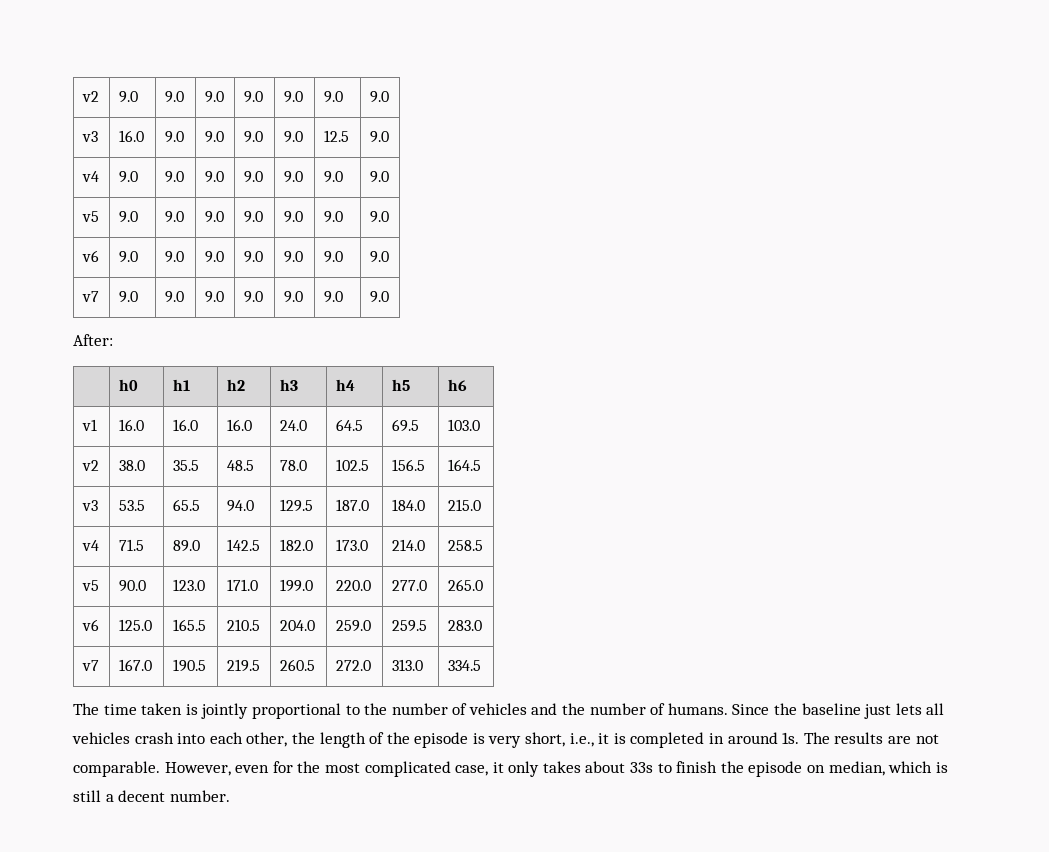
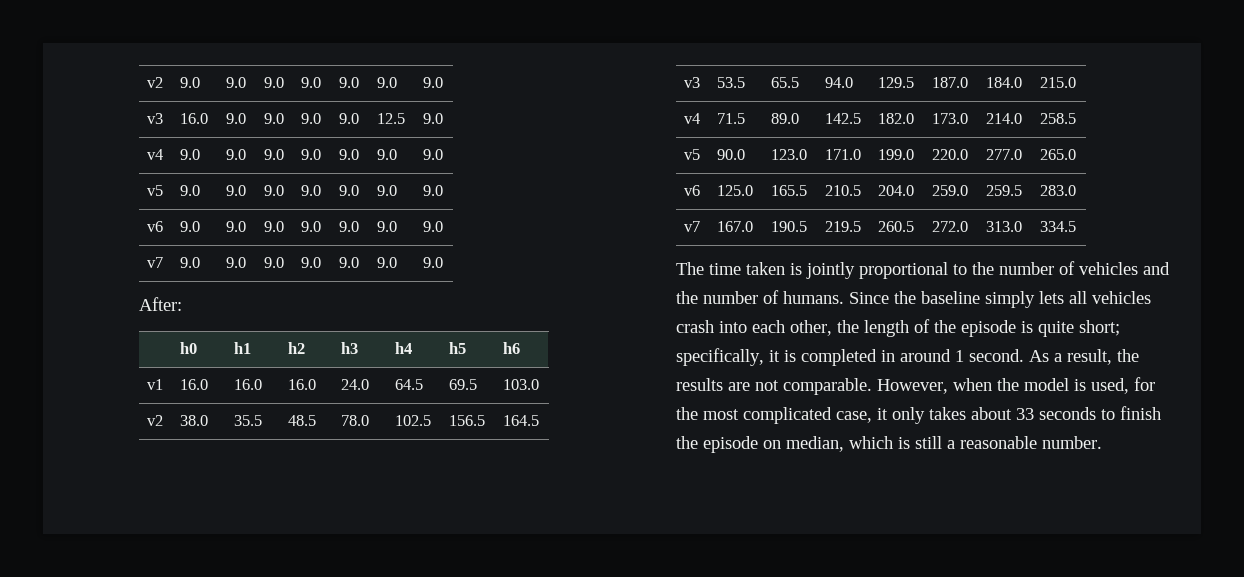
- Since the baseline just lets all vehicles crash into each other, the length of the episode is very short, i.e., it is completed in around 1s. The results are not comparable.
+ Since the baseline simply lets all vehicles crash into each other, the length of the episode is quite short; specifically, it is completed in around 1 second. As a result, the results are not comparable.
- However, even for the most complicated case, it only takes about 33s to finish the episode on median, which is still a decent number.
+ However, when the model is used, for the most complicated case, it only takes about 33 seconds to finish the episode on median, which is still a reasonable number.

